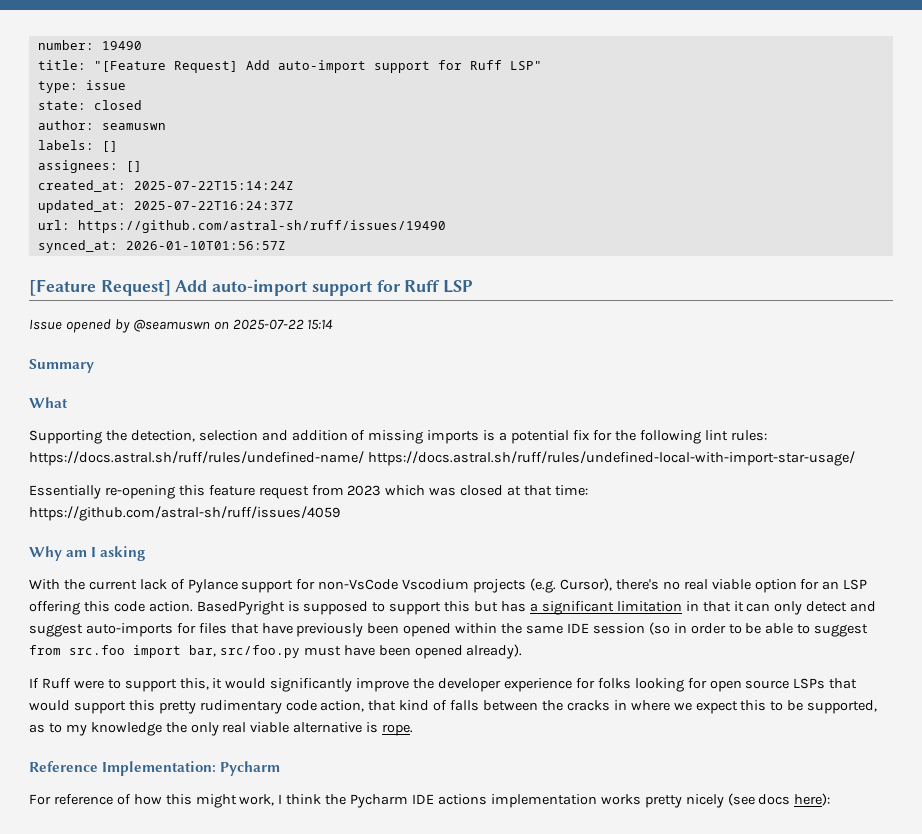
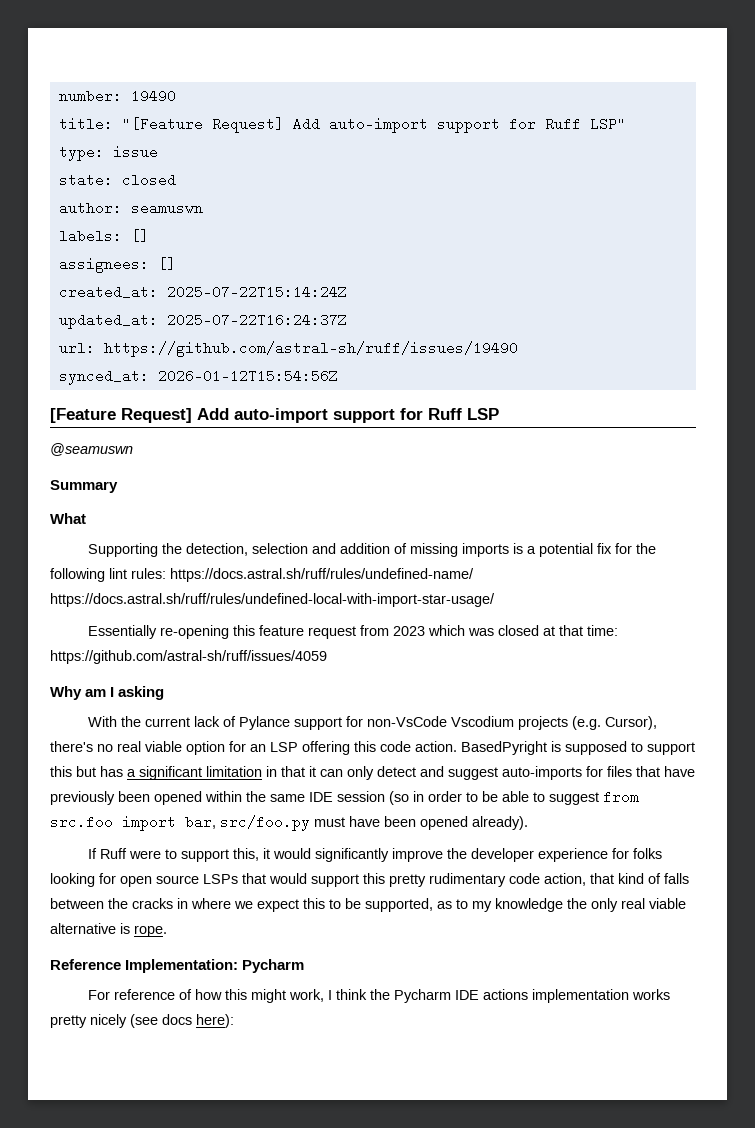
- synced_at: 2026-01-10T01:56:57Z
+ synced_at: 2026-01-12T15:54:56Z
- Issue opened by @seamuswn on 2025-07-22 15:14
+ @seamuswn

